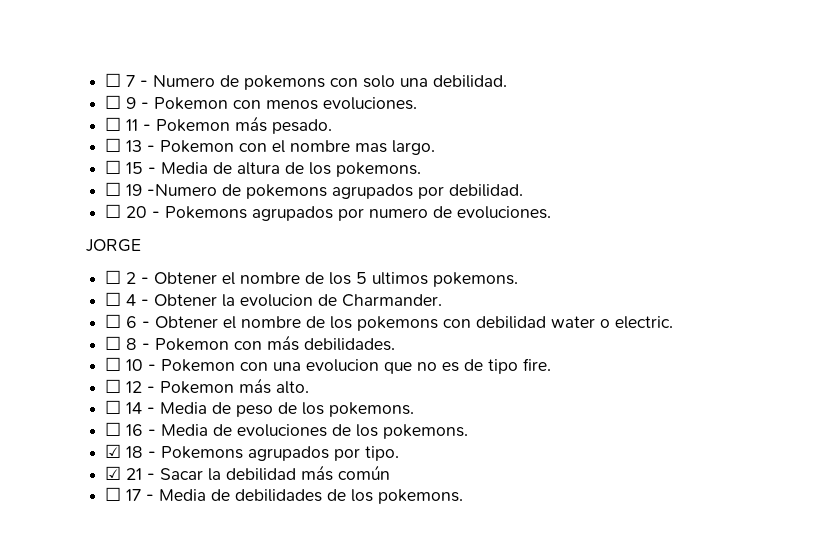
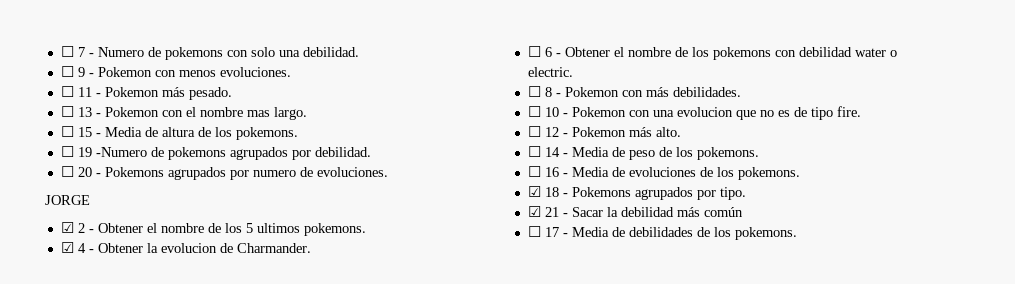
- ☐ 2 - Obtener el nombre de los 5 ultimos pokemons.
+ ☑ 2 - Obtener el nombre de los 5 ultimos pokemons.
- ☐ 4 - Obtener la evolucion de Charmander.
+ ☑ 4 - Obtener la evolucion de Charmander.

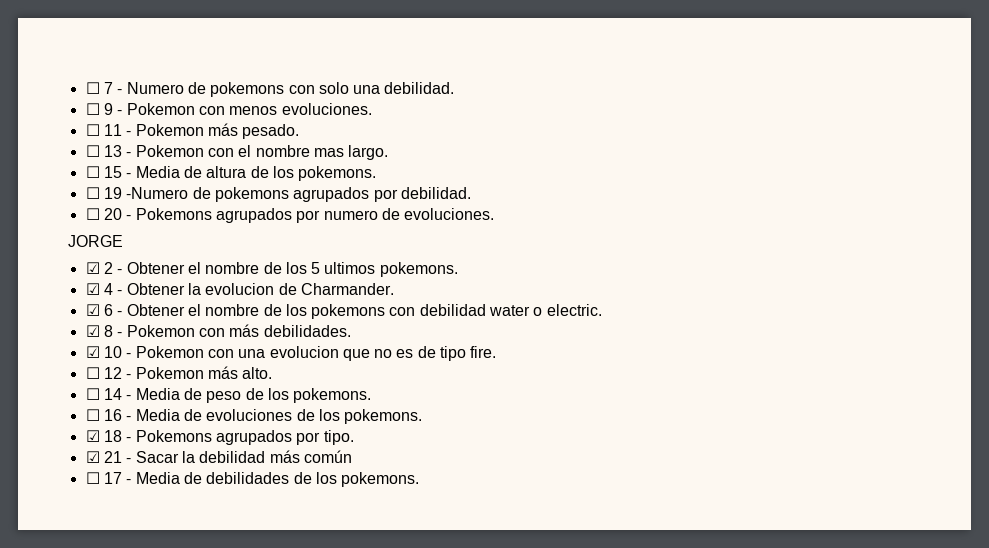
- ☐ 6 - Obtener el nombre de los pokemons con debilidad water o electric.
+ ☑ 6 - Obtener el nombre de los pokemons con debilidad water o electric.
- ☐ 8 - Pokemon con más debilidades.
+ ☑ 8 - Pokemon con más debilidades.
- ☐ 10 - Pokemon con una evolucion que no es de tipo fire.
+ ☑ 10 - Pokemon con una evolucion que no es de tipo fire.

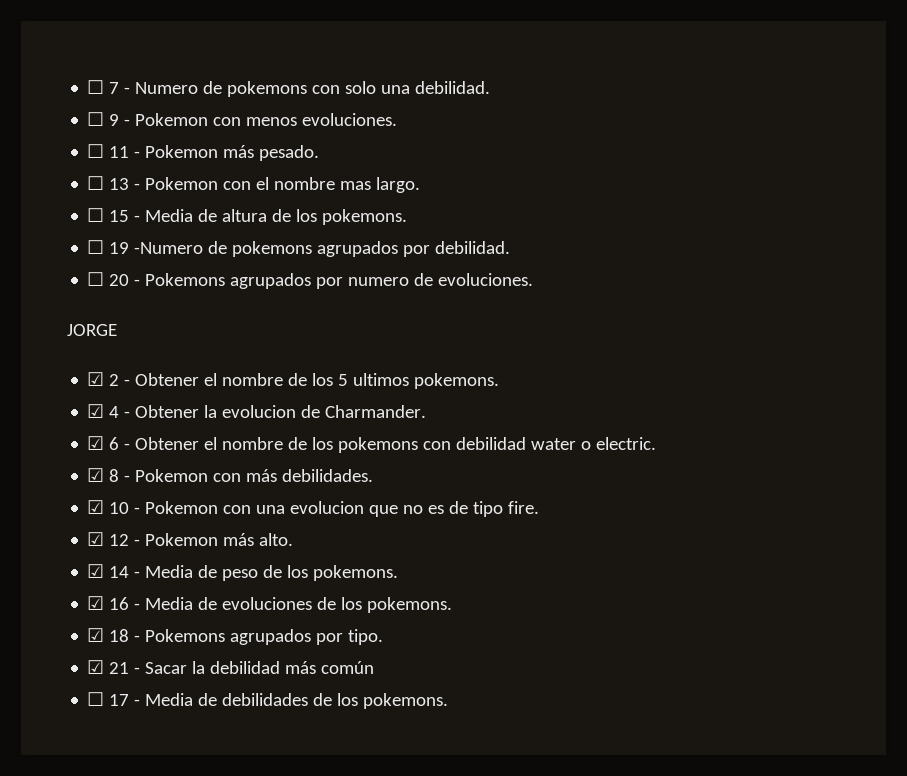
- ☐ 12 - Pokemon más alto.
+ ☑ 12 - Pokemon más alto.
- ☐ 14 - Media de peso de los pokemons.
+ ☑ 14 - Media de peso de los pokemons.
- ☐ 16 - Media de evoluciones de los pokemons.
+ ☑ 16 - Media de evoluciones de los pokemons.

